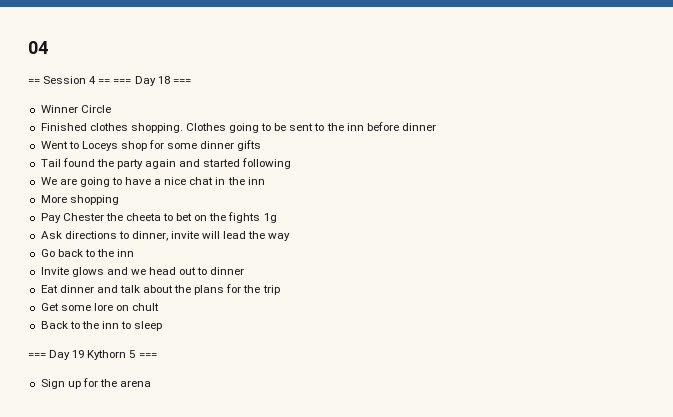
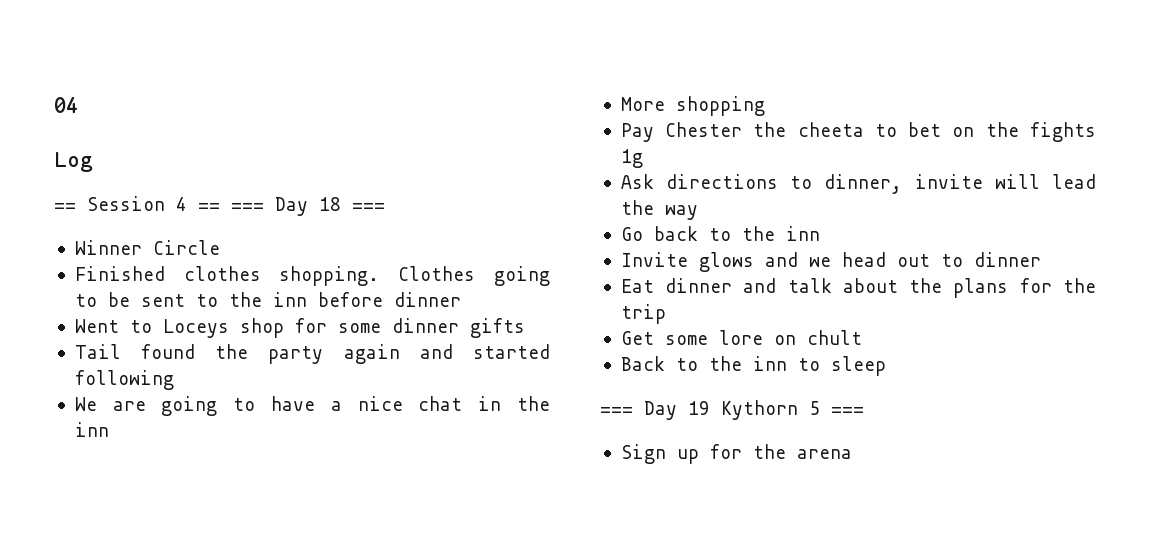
+ Log

